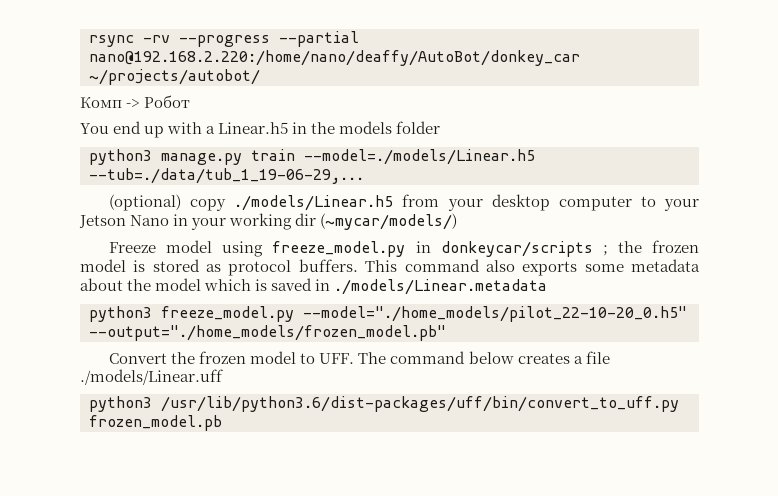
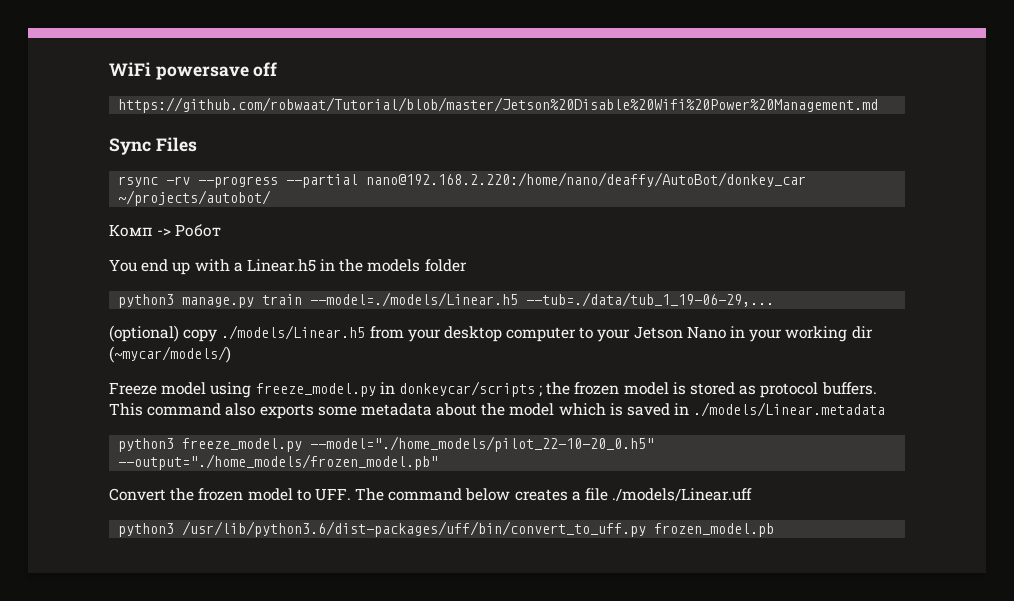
+ WiFi powersave off
+ https://github.com/robwaat/Tutorial/blob/master/Jetson%20Disable%20Wifi%20Power%20Management.md
+ Sync Files

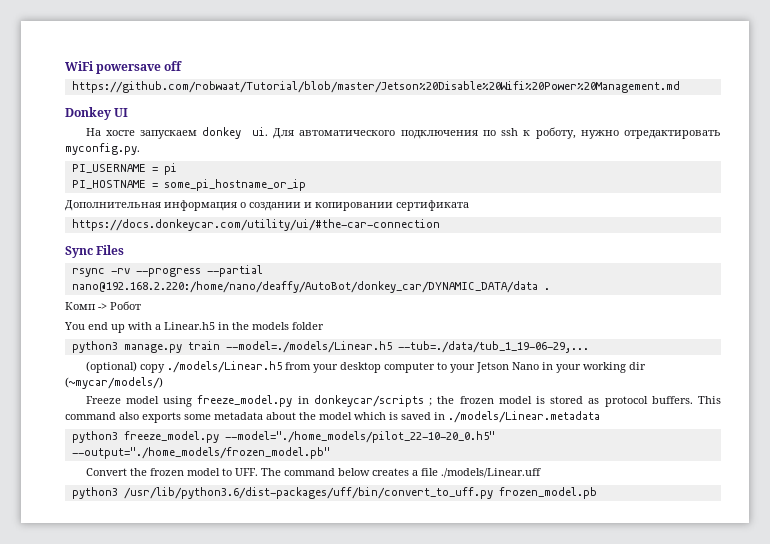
+ Donkey UI
+ На хосте запускаем donkey ui. Для автоматического подключения по ssh к роботу, нужно отредактировать myconfig.py.
+ PI_USERNAME = pi
+ PI_HOSTNAME = some_pi_hostname_or_ip
+ Дополнительная информация о создании и копировании сертификата
+ https://docs.donkeycar.com/utility/ui/#the-car-connection
- rsync -rv --progress --partial nano@192.168.2.220:/home/nano/deaffy/AutoBot/donkey_car ~/projects/autobot/
+ rsync -rv --progress --partial nano@192.168.2.220:/home/nano/deaffy/AutoBot/donkey_car/DYNAMIC_DATA/data .

